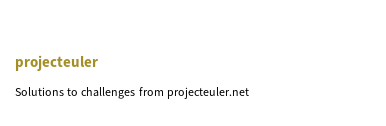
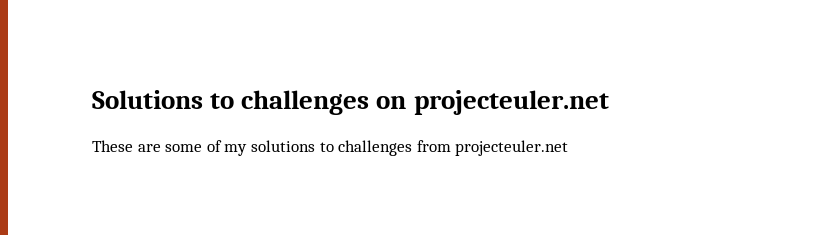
- projecteuler
- Solutions to challenges from projecteuler.net
+ Solutions to challenges on projecteuler.net
+ These are some of my solutions to challenges from projecteuler.net

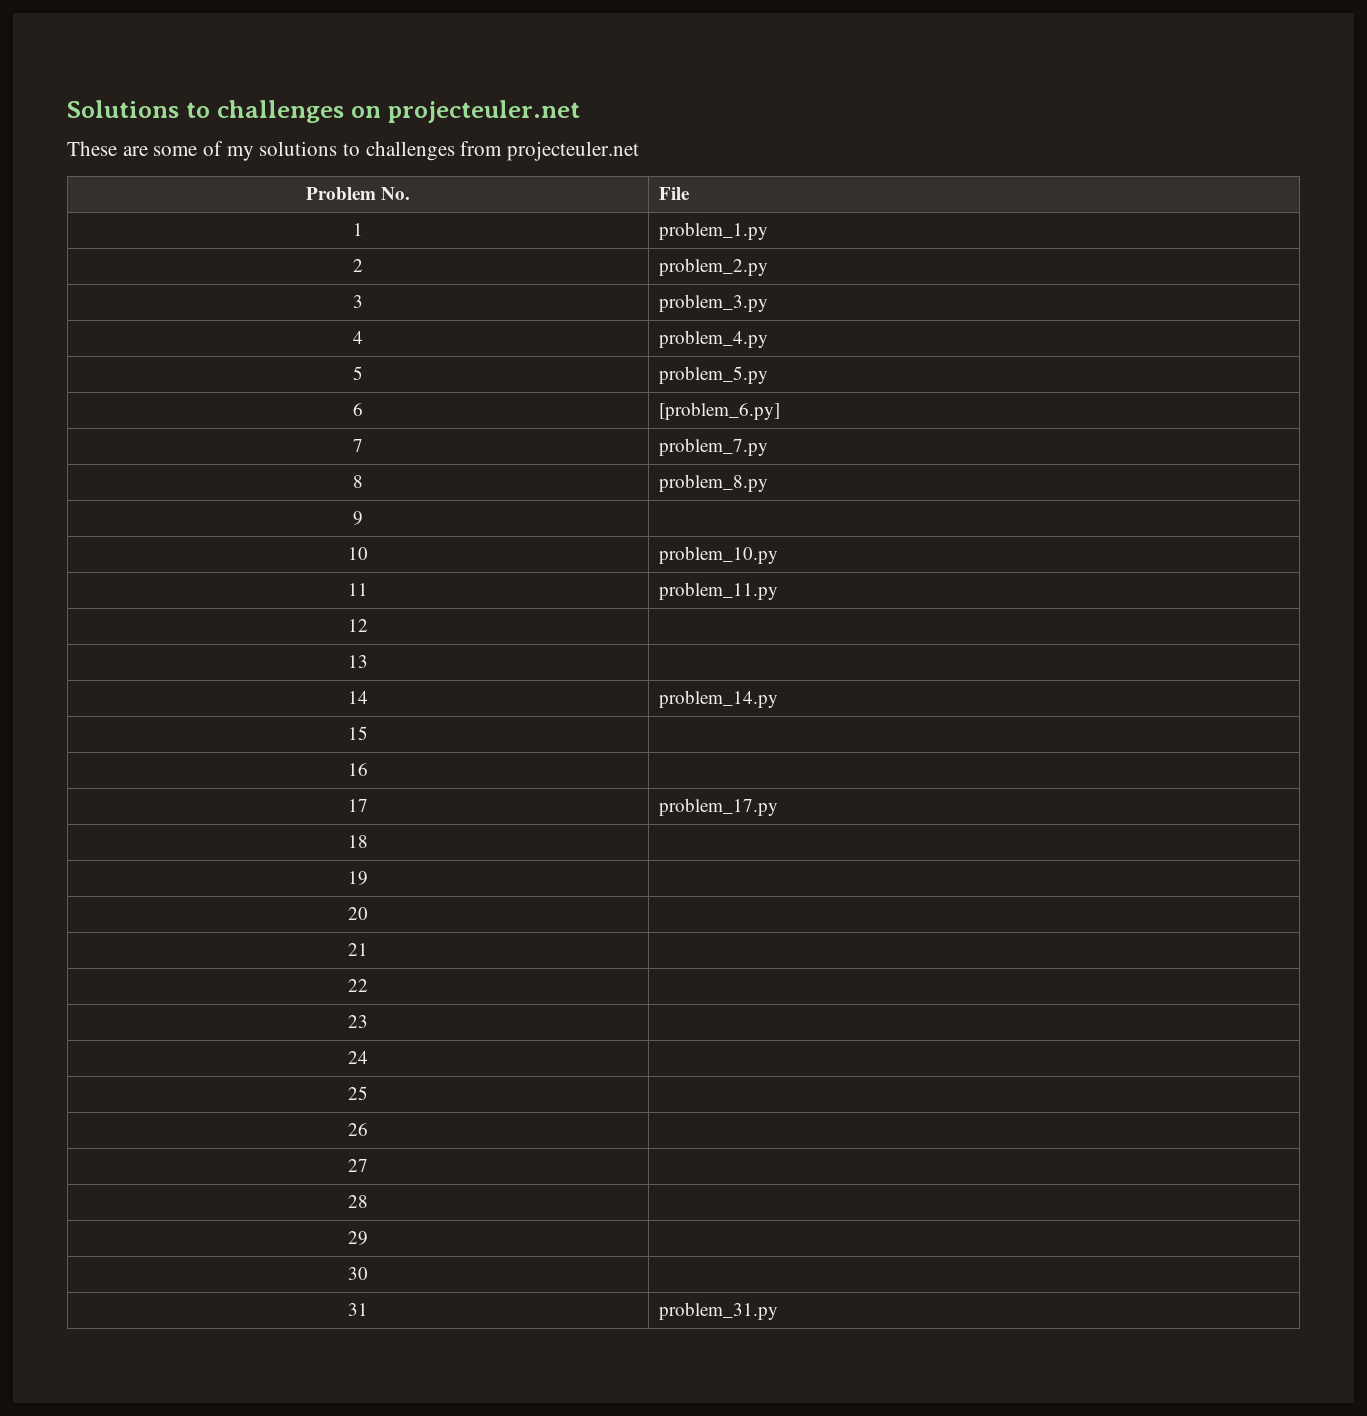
+ Problem No. | File
+ 1 | problem_1.py
+ 2 | problem_2.py
+ 3 | problem_3.py
+ 4 | problem_4.py
+ 5 | problem_5.py
+ 6 | [problem_6.py]
+ 7 | problem_7.py
+ 8 | problem_8.py
+ 9 |
+ 10 | problem_10.py
+ 11 | problem_11.py
+ 12 |
+ 13 |
+ 14 | problem_14.py
+ 15 |
+ 16 |
+ 17 | problem_17.py
+ 18 |
+ 19 |
+ 20 |
+ 21 |
+ 22 |
+ 23 |
+ 24 |
+ 25 |
+ 26 |
+ 27 |
+ 28 |
+ 29 |
+ 30 |
+ 31 | problem_31.py

